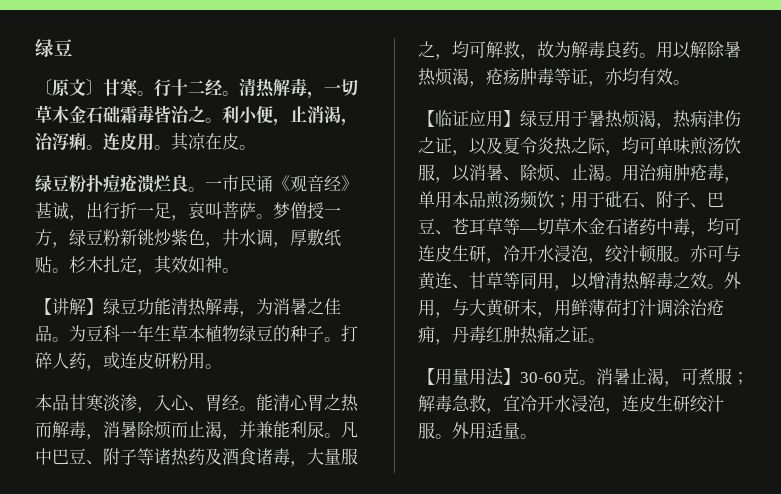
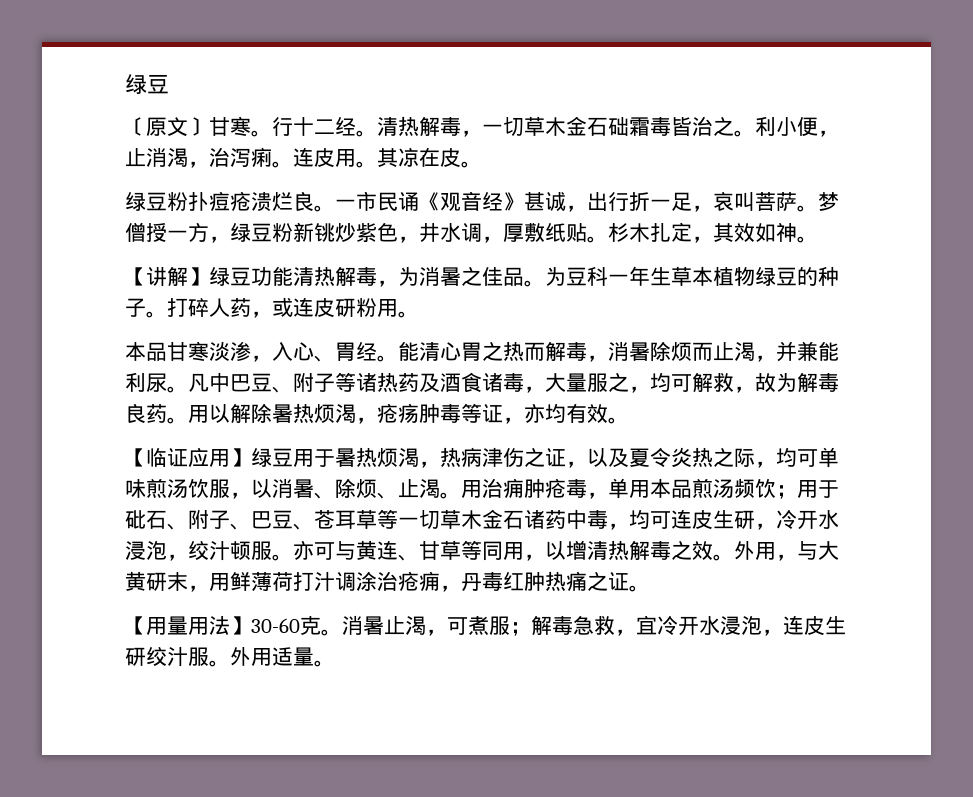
- 用治痈肿疮毒，单用本品煎汤频饮；用于砒石、附子、巴豆、苍耳草等—切草木金石诸药中毒，均可连皮生研，冷开水浸泡，绞汁顿服。
+ 用治痈肿疮毒，单用本品煎汤频饮；用于砒石、附子、巴豆、苍耳草等一切草木金石诸药中毒，均可连皮生研，冷开水浸泡，绞汁顿服。

